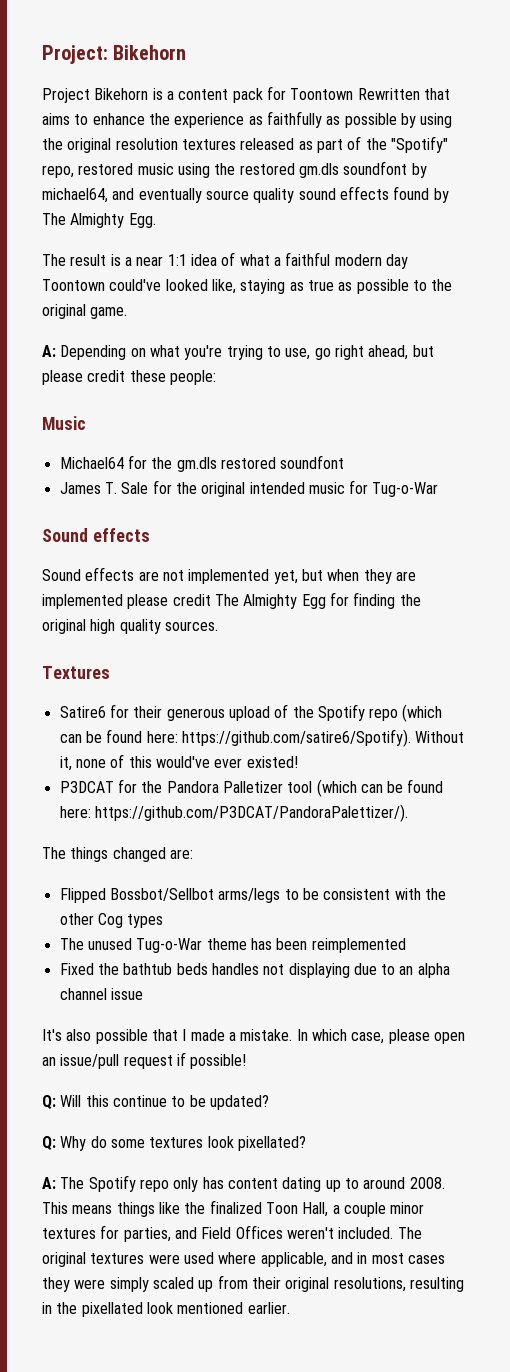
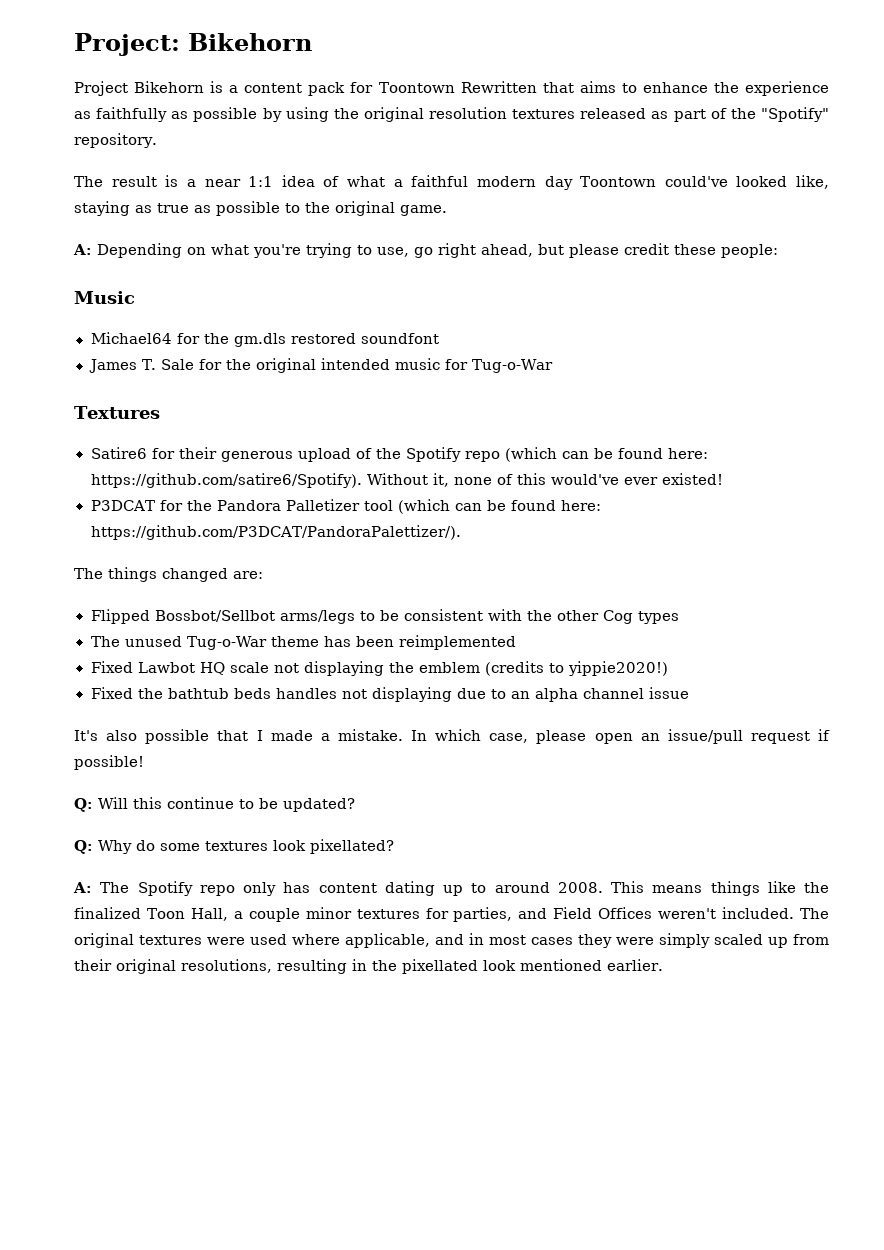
- Project Bikehorn is a content pack for Toontown Rewritten that aims to enhance the experience as faithfully as possible by using the original resolution textures released as part of the "Spotify" repo, restored music using the restored gm.dls soundfont by michael64, and eventually source quality sound effects found by The Almighty Egg.
+ Project Bikehorn is a content pack for Toontown Rewritten that aims to enhance the experience as faithfully as possible by using the original resolution textures released as part of the "Spotify" repository.
  James T. Sale for the original intended music for Tug-o-War
- Sound effects
- Sound effects are not implemented yet, but when they are implemented please credit The Almighty Egg for finding the original high quality sources.
+ Fixed Lawbot HQ scale not displaying the emblem (credits to yippie2020!)

